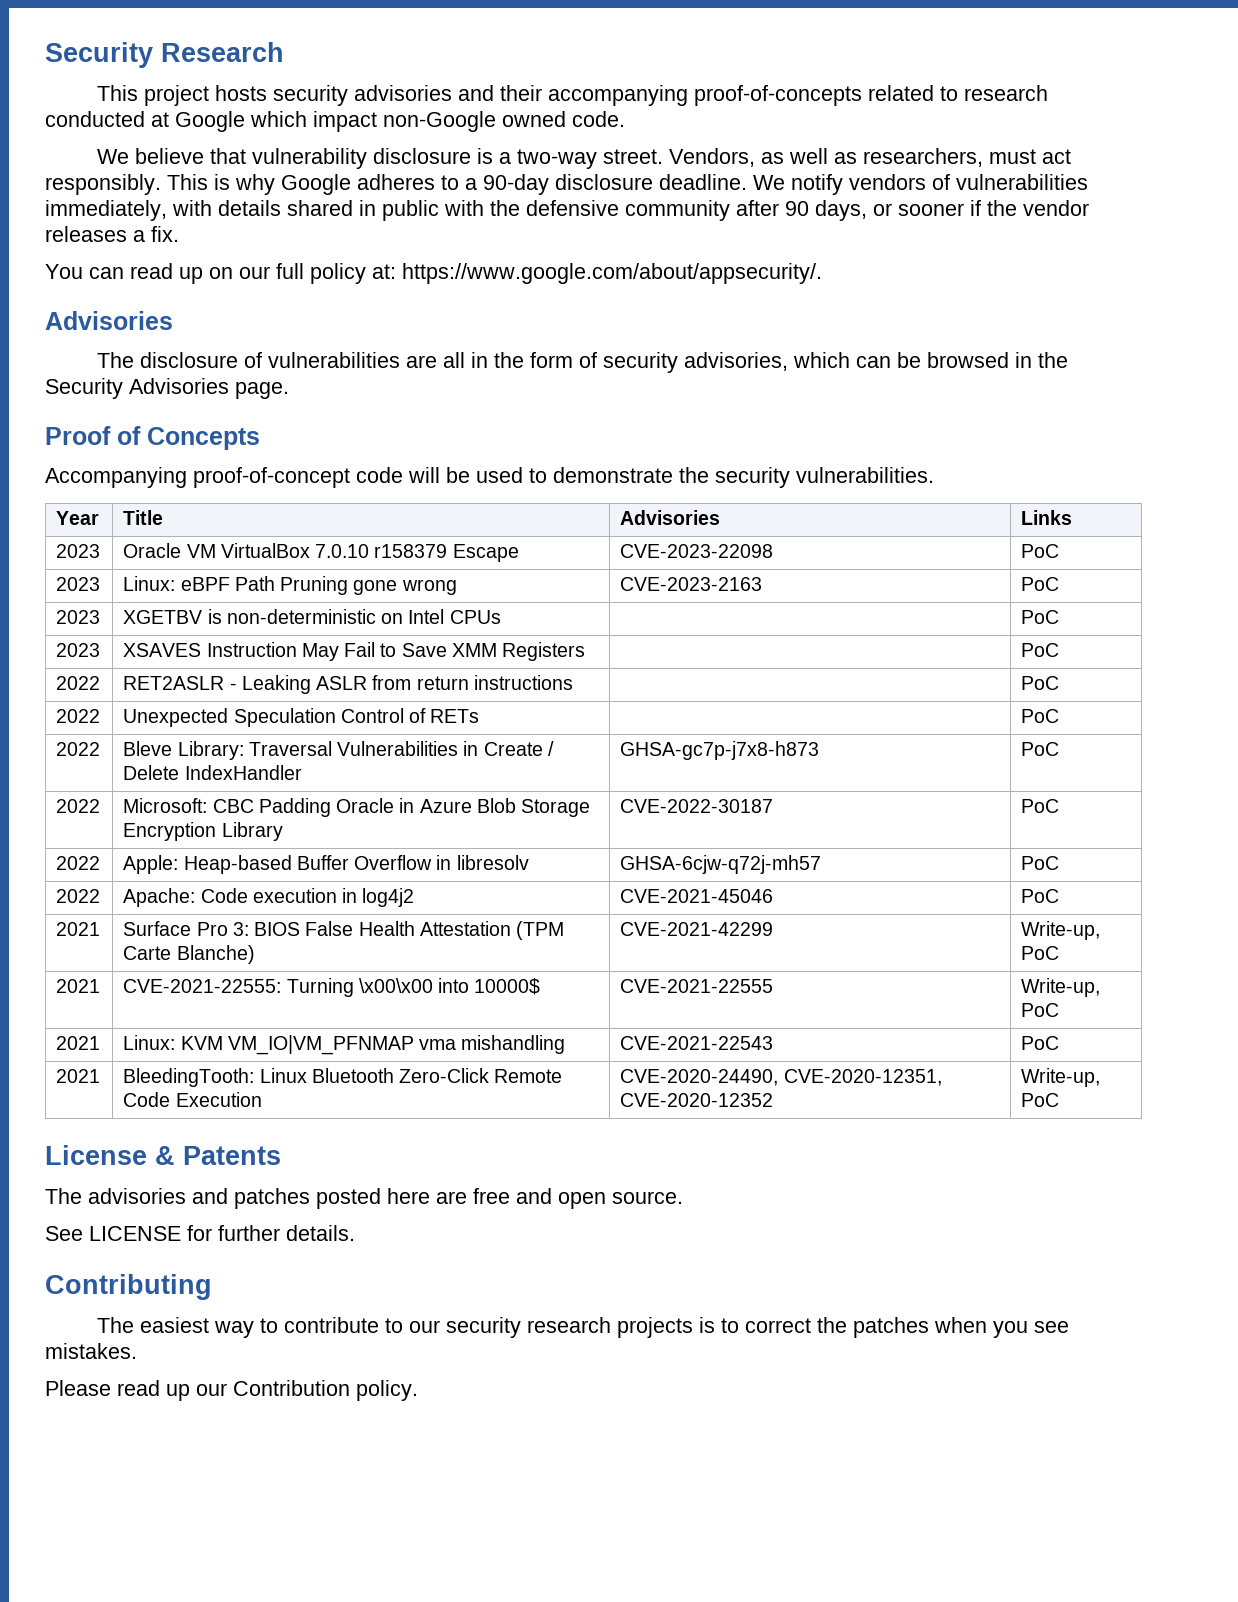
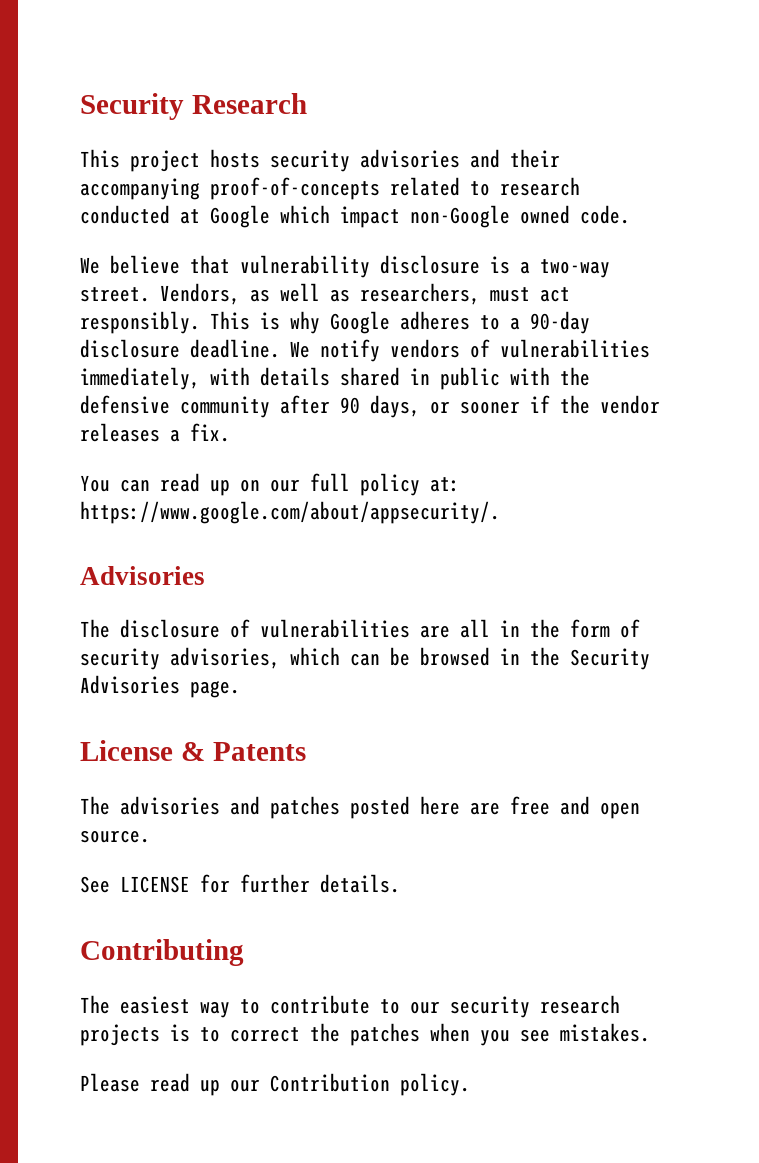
- Proof of Concepts
- Accompanying proof-of-concept code will be used to demonstrate the security vulnerabilities.
- Year | Title | Advisories | Links
- 2023 | Oracle VM VirtualBox 7.0.10 r158379 Escape | CVE-2023-22098 | PoC
- 2023 | Linux: eBPF Path Pruning gone wrong | CVE-2023-2163 | PoC
- 2023 | XGETBV is non-deterministic on Intel CPUs | | PoC
- 2023 | XSAVES Instruction May Fail to Save XMM Registers | | PoC
- 2022 | RET2ASLR - Leaking ASLR from return instructions | | PoC
- 2022 | Unexpected Speculation Control of RETs | | PoC
- 2022 | Bleve Library: Traversal Vulnerabilities in Create / Delete IndexHandler | GHSA-gc7p-j7x8-h873 | PoC
- 2022 | Microsoft: CBC Padding Oracle in Azure Blob Storage Encryption Library | CVE-2022-30187 | PoC
- 2022 | Apple: Heap-based Buffer Overflow in libresolv | GHSA-6cjw-q72j-mh57 | PoC
- 2022 | Apache: Code execution in log4j2 | CVE-2021-45046 | PoC
- 2021 | Surface Pro 3: BIOS False Health Attestation (TPM Carte Blanche) | CVE-2021-42299 | Write-up, PoC
- 2021 | CVE-2021-22555: Turning \x00\x00 into 10000$ | CVE-2021-22555 | Write-up, PoC
- 2021 | Linux: KVM VM_IO|VM_PFNMAP vma mishandling | CVE-2021-22543 | PoC
- 2021 | BleedingTooth: Linux Bluetooth Zero-Click Remote Code Execution | CVE-2020-24490, CVE-2020-12351, CVE-2020-12352 | Write-up, PoC

